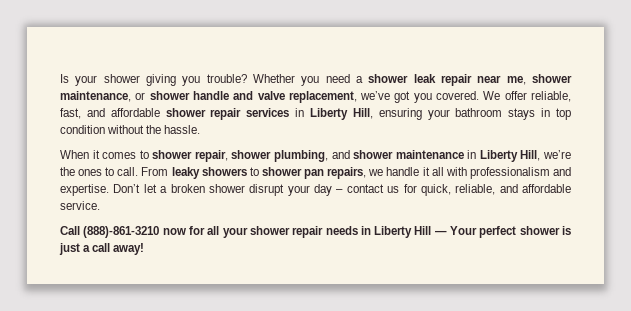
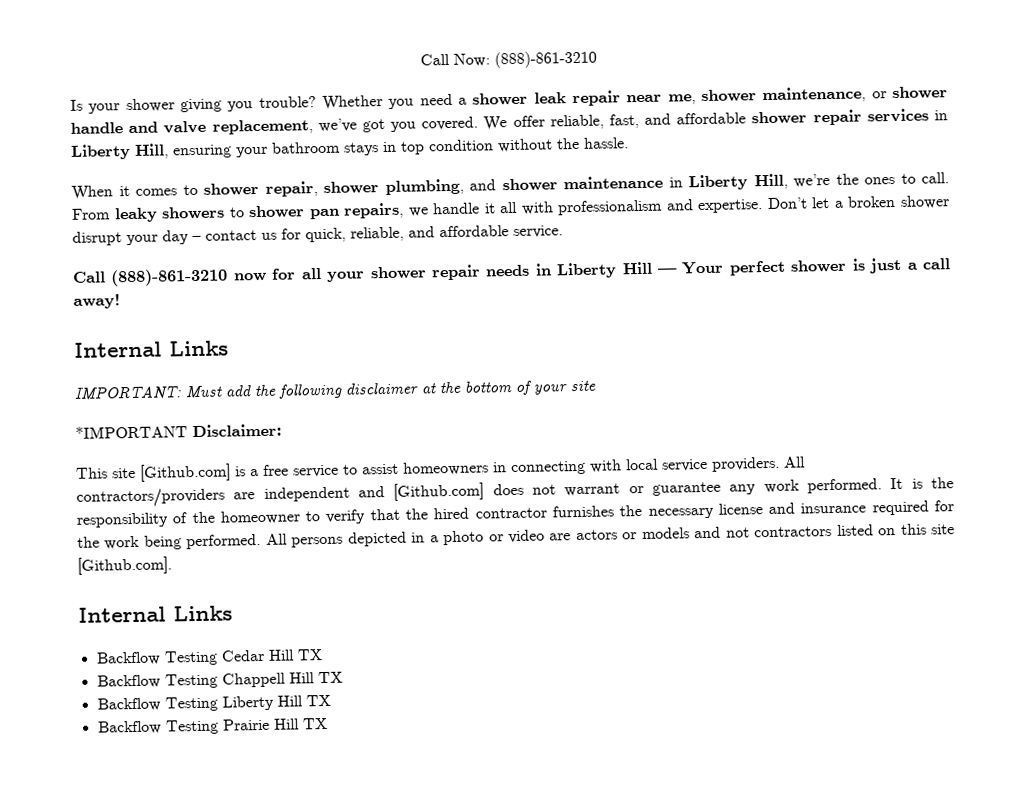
+ Call Now: (888)-861-3210
  Call (888)-861-3210 now for all your shower repair needs in Liberty Hill — Your perfect shower is just a call away!
+ Internal Links
+ IMPORTANT: Must add the following disclaimer at the bottom of your site
+ *IMPORTANT Disclaimer:
+ This site [Github.com] is a free service to assist homeowners in connecting with local service providers. All contractors/providers are independent and [Github.com] does not warrant or guarantee any work performed. It is the responsibility of the homeowner to verify that the hired contractor furnishes the necessary license and insurance required for the work being performed. All persons depicted in a photo or video are actors or models and not contractors listed on this site [Github.com].
+ Internal Links
+ Backflow Testing Cedar Hill TX
+ Backflow Testing Chappell Hill TX
+ Backflow Testing Liberty Hill TX
+ Backflow Testing Prairie Hill TX

